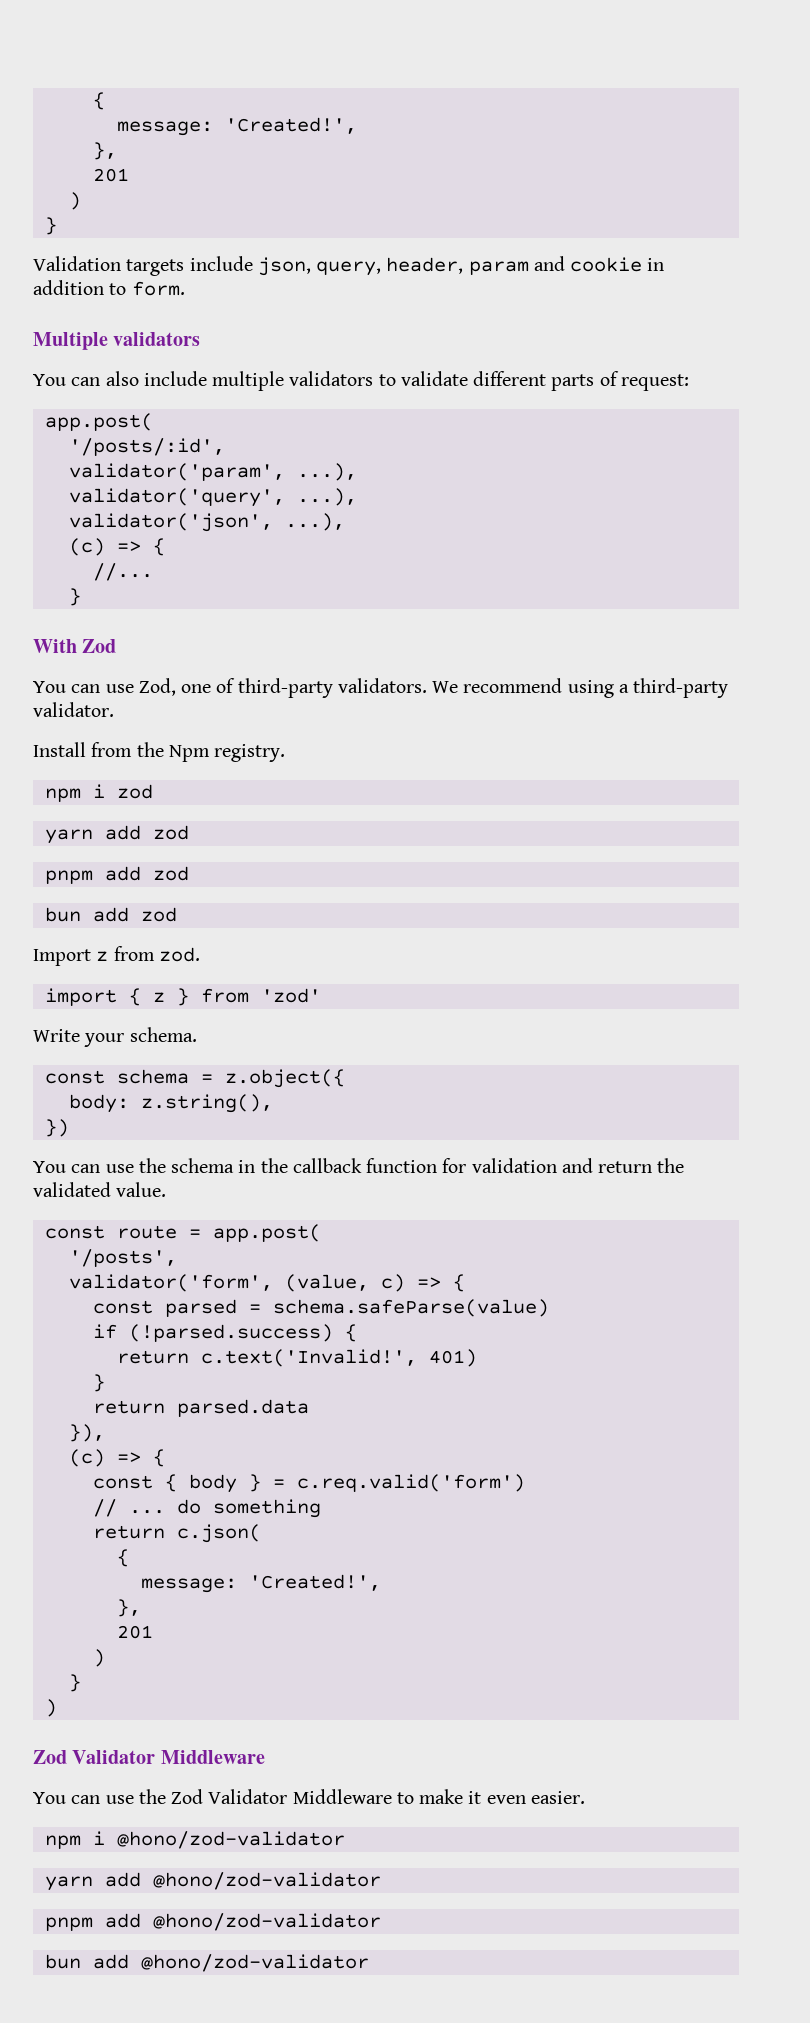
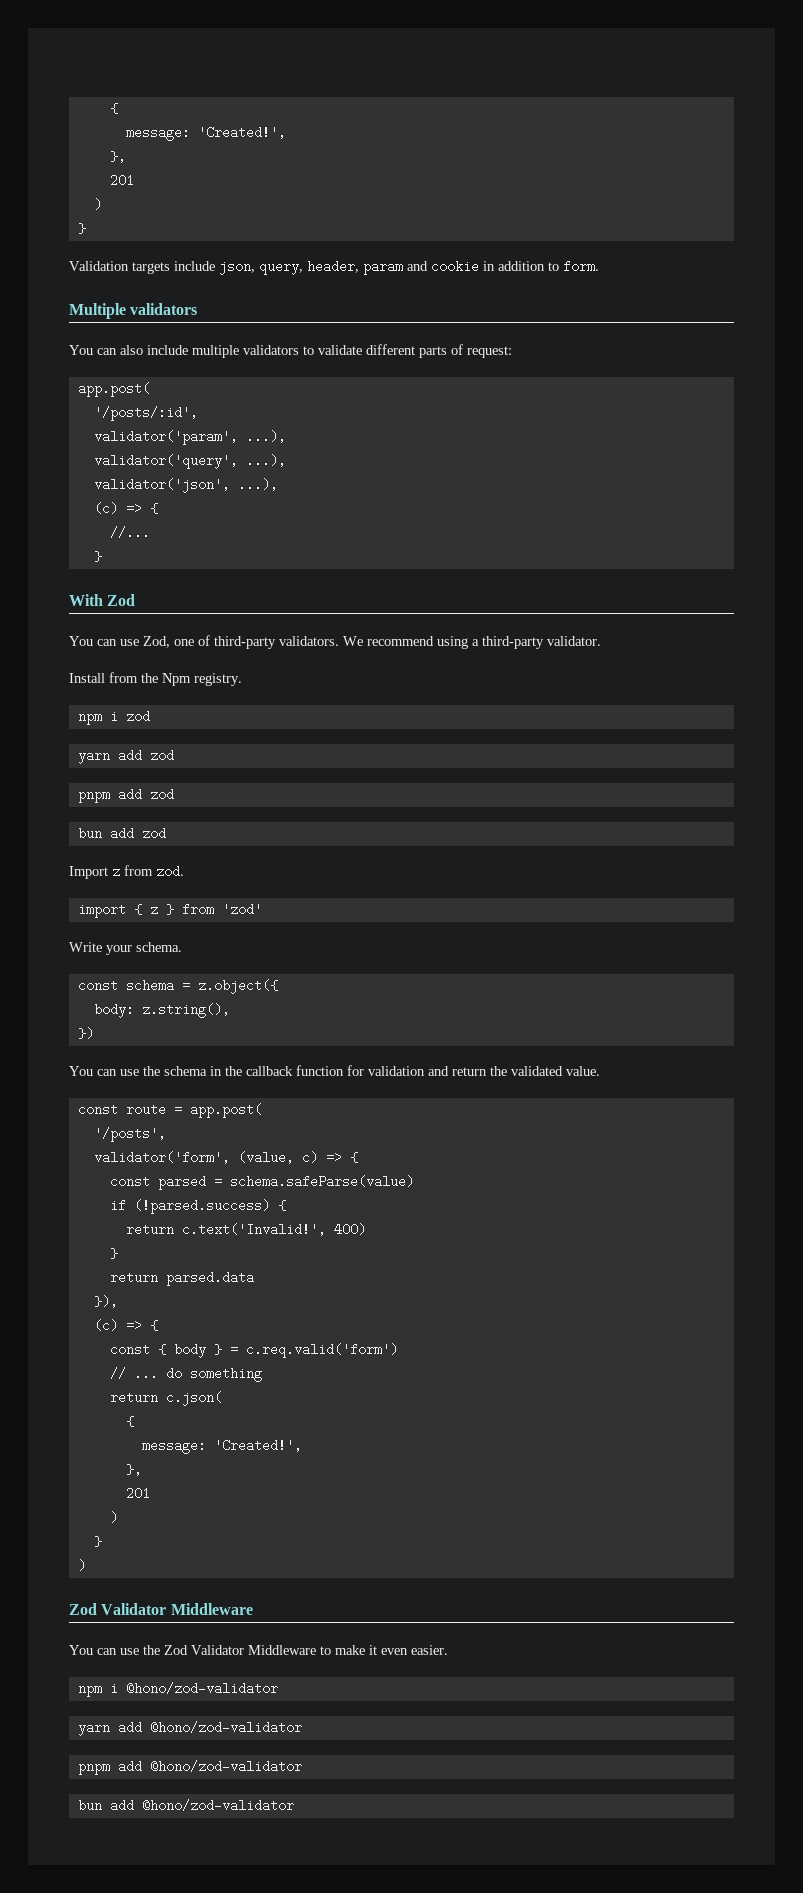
- return c.text('Invalid!', 401)
+ return c.text('Invalid!', 400)

